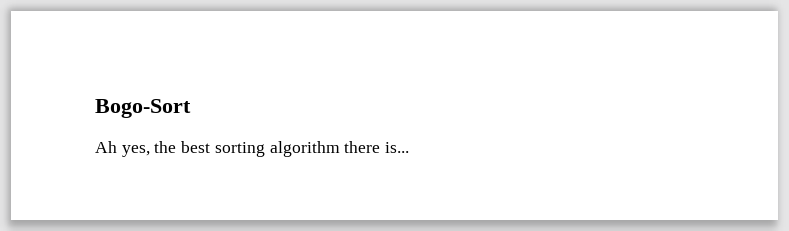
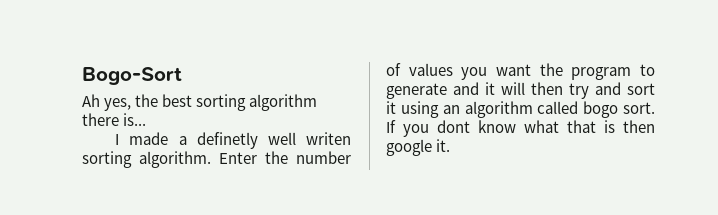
+ I made a definetly well writen sorting algorithm. Enter the number of values you want the program to generate and it will then try and sort it using an algorithm called bogo sort. If you dont know what that is then google it.

